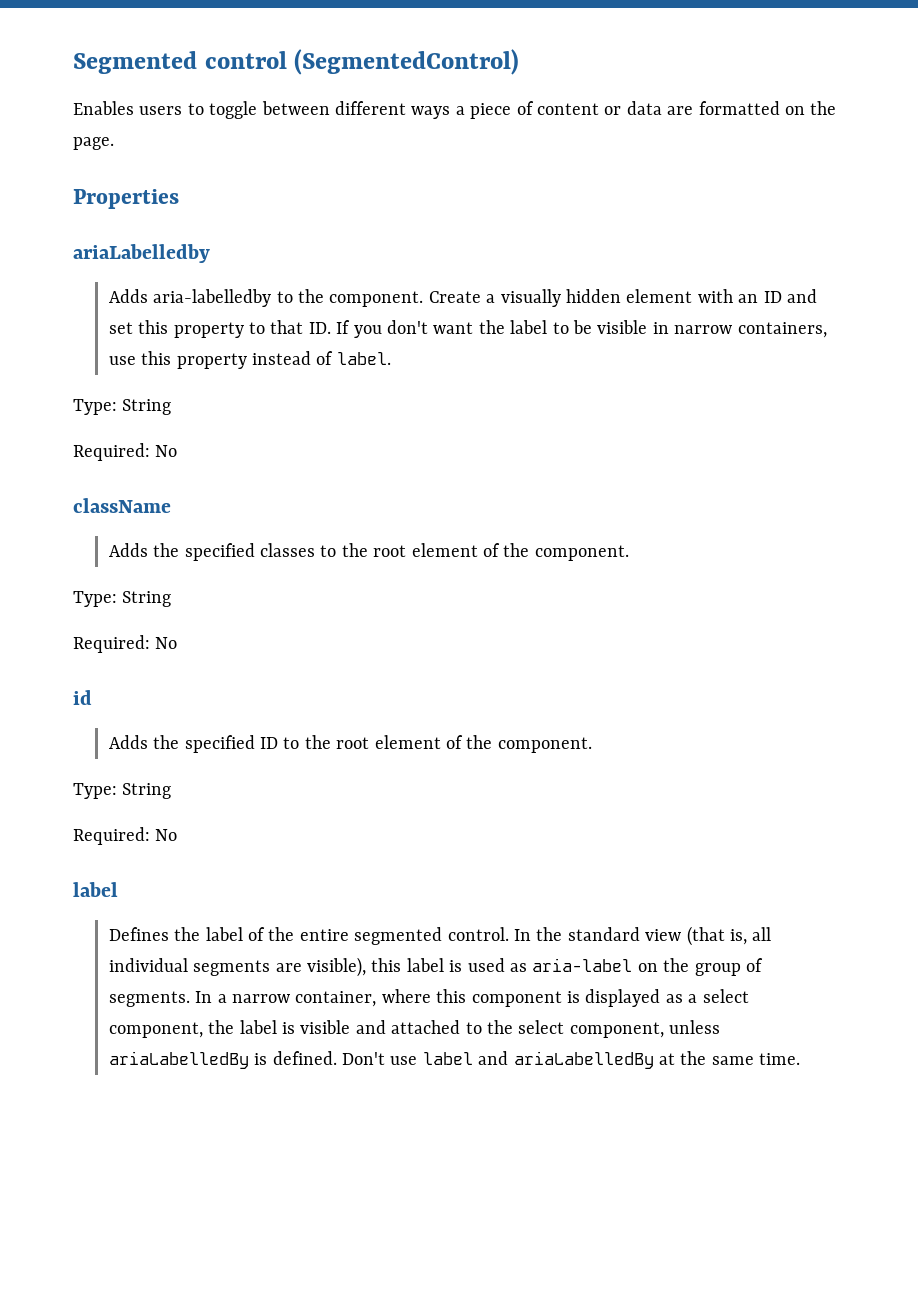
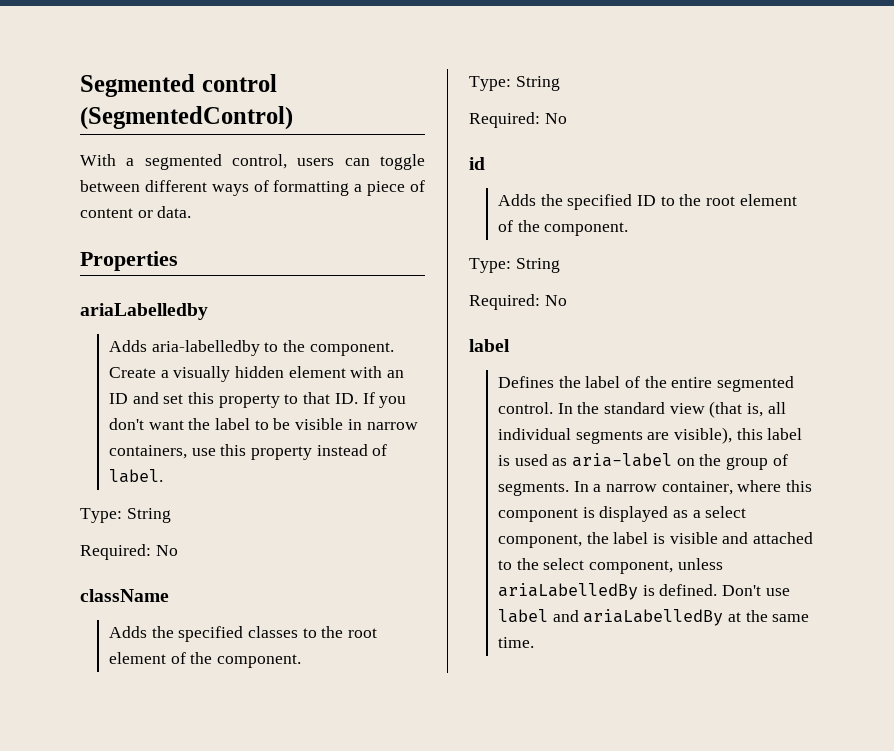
- Enables users to toggle between different ways a piece of content or data are formatted on the page.
+ With a segmented control, users can toggle between different ways of formatting a piece of content or data.

